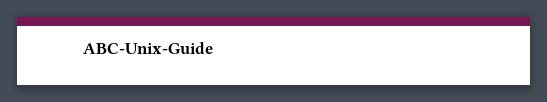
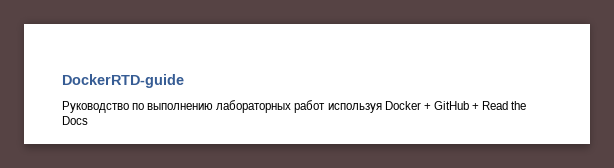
- ABC-Unix-Guide
+ DockerRTD-guide
+ Руководство по выполнению лабораторных работ используя Docker + GitHub + Read the Docs

